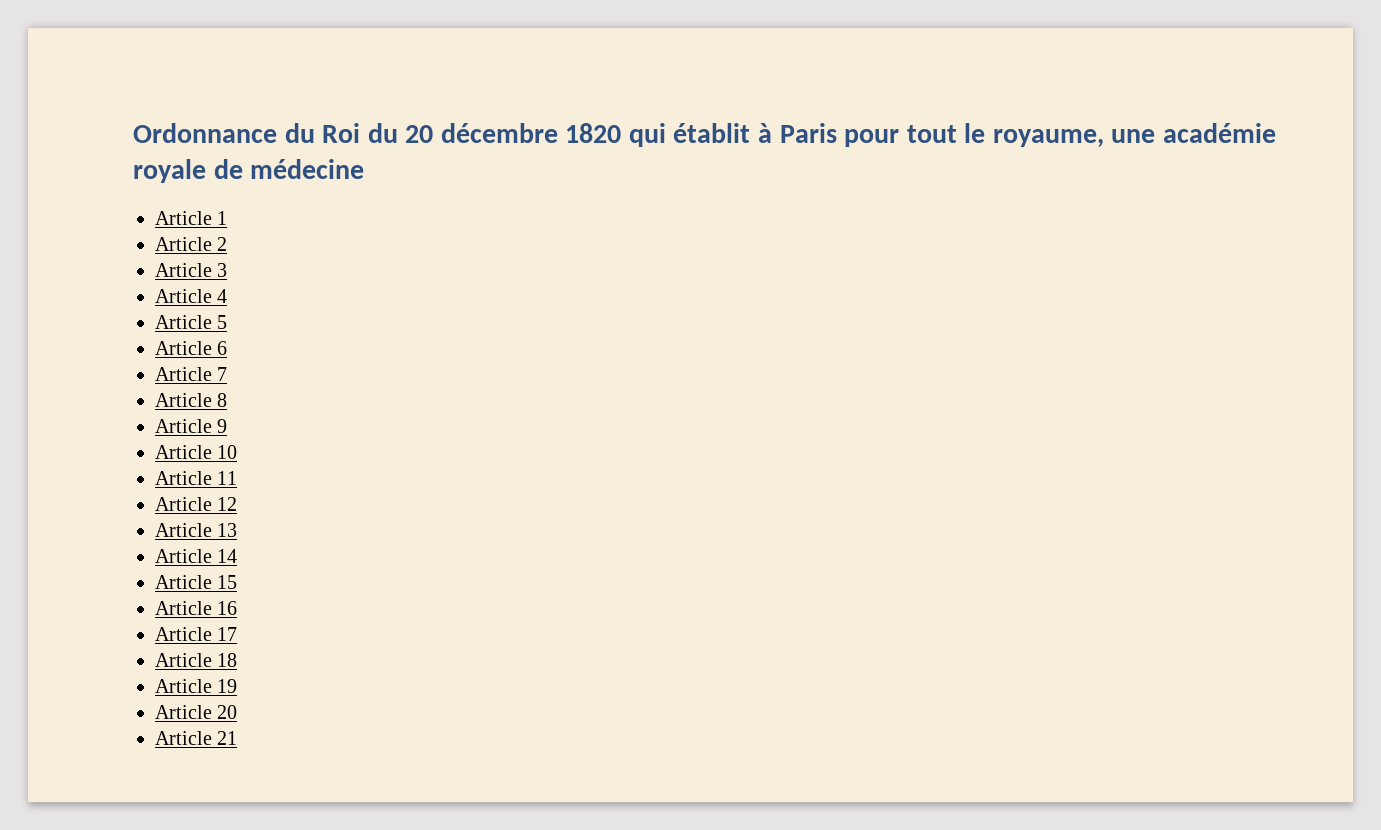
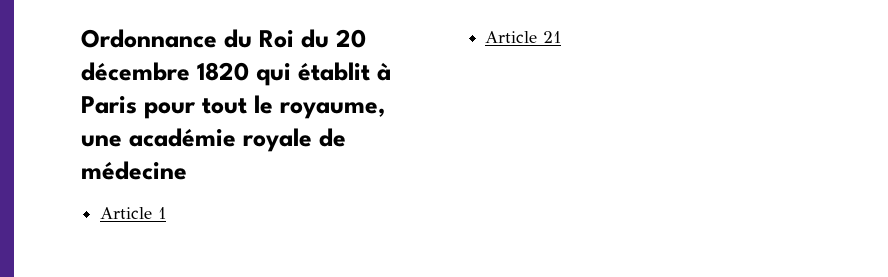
- Article 2
- Article 3
- Article 4
- Article 5
- Article 6
- Article 7
- Article 8
- Article 9
- Article 10
- Article 11
- Article 12
- Article 13
- Article 14
- Article 15
- Article 16
- Article 17
- Article 18
- Article 19
- Article 20

